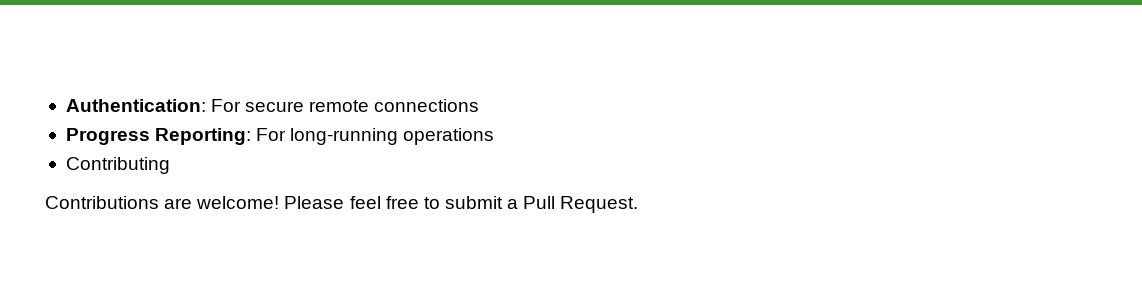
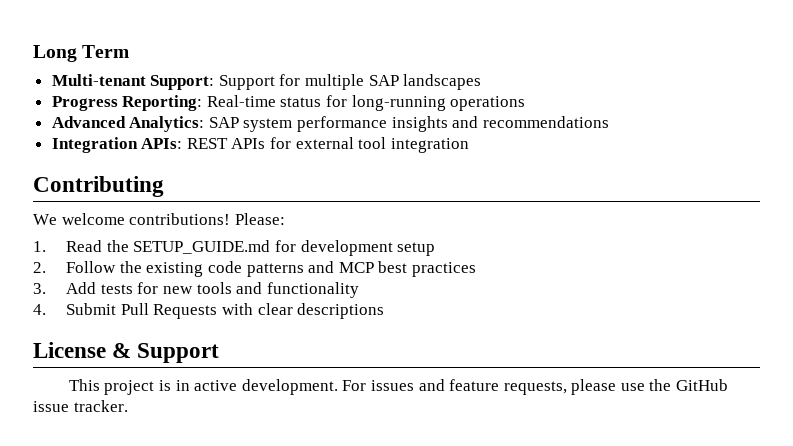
- Authentication: For secure remote connections
+ Long Term
+ Multi-tenant Support: Support for multiple SAP landscapes
- Progress Reporting: For long-running operations
+ Progress Reporting: Real-time status for long-running operations
+ Advanced Analytics: SAP system performance insights and recommendations
+ Integration APIs: REST APIs for external tool integration
  Contributing
- Contributions are welcome! Please feel free to submit a Pull Request.
+ We welcome contributions! Please:
+ 1. Read the SETUP_GUIDE.md for development setup
+ 2. Follow the existing code patterns and MCP best practices
+ 3. Add tests for new tools and functionality
+ 4. Submit Pull Requests with clear descriptions
+ License & Support
+ This project is in active development. For issues and feature requests, please use the GitHub issue tracker.

